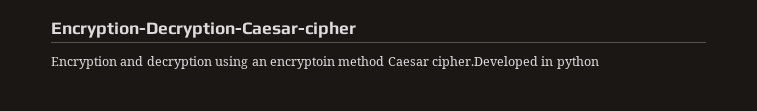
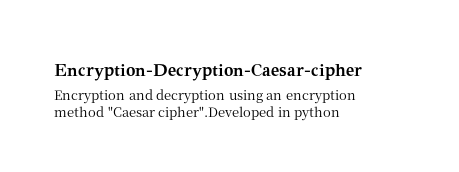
- Encryption and decryption using an encryptoin method Caesar cipher.Developed in python
+ Encryption and decryption using an encryption method "Caesar cipher".Developed in python

